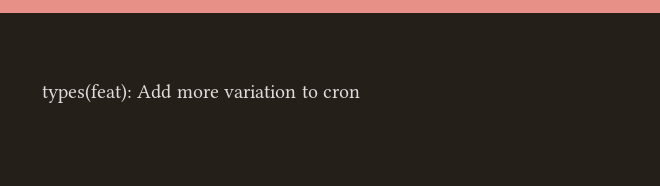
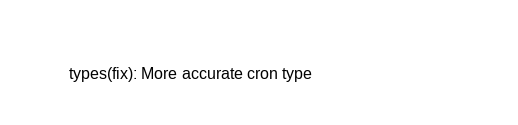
- types(feat): Add more variation to cron
+ types(fix): More accurate cron type

